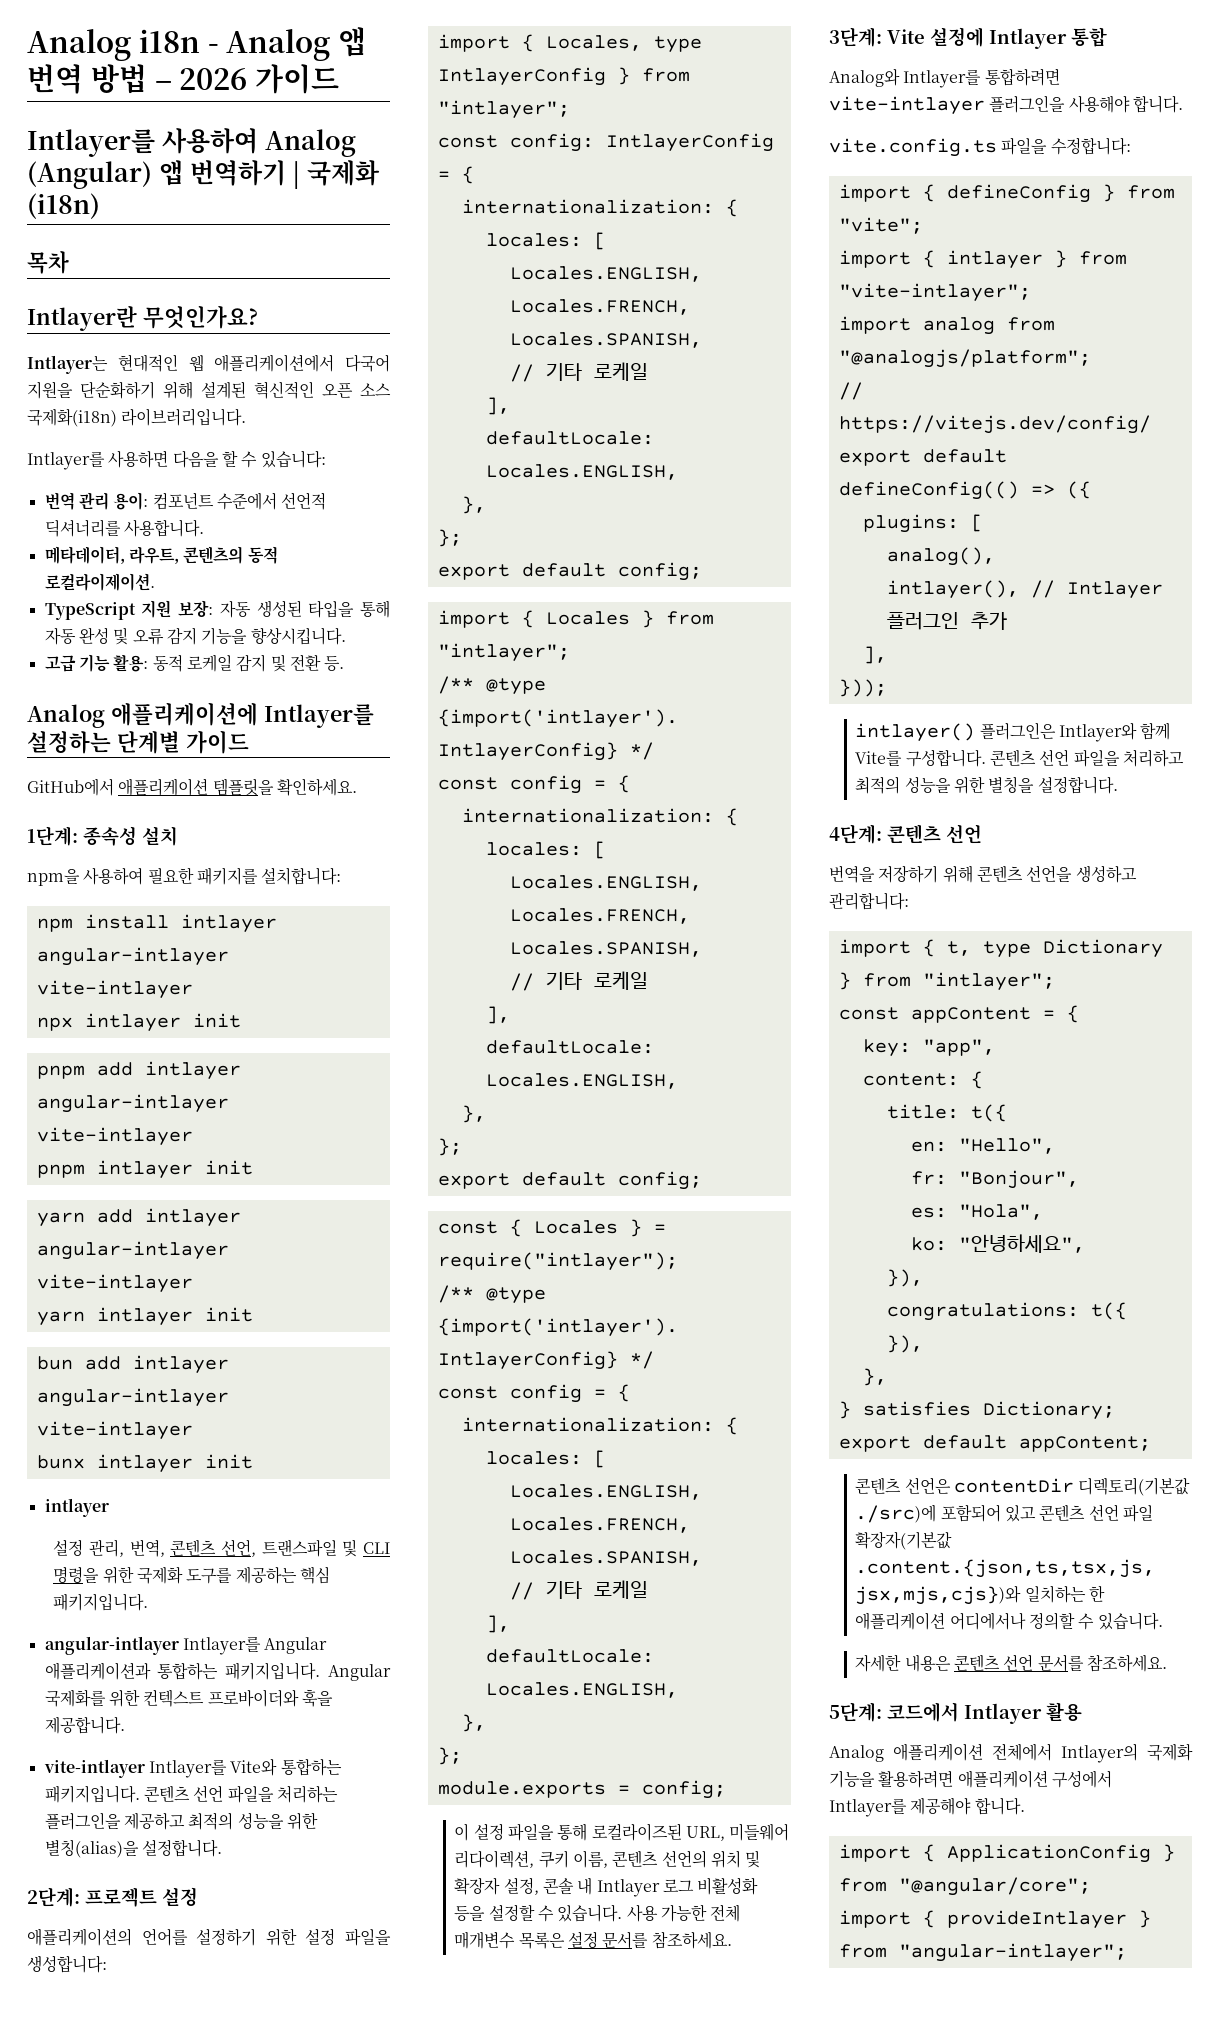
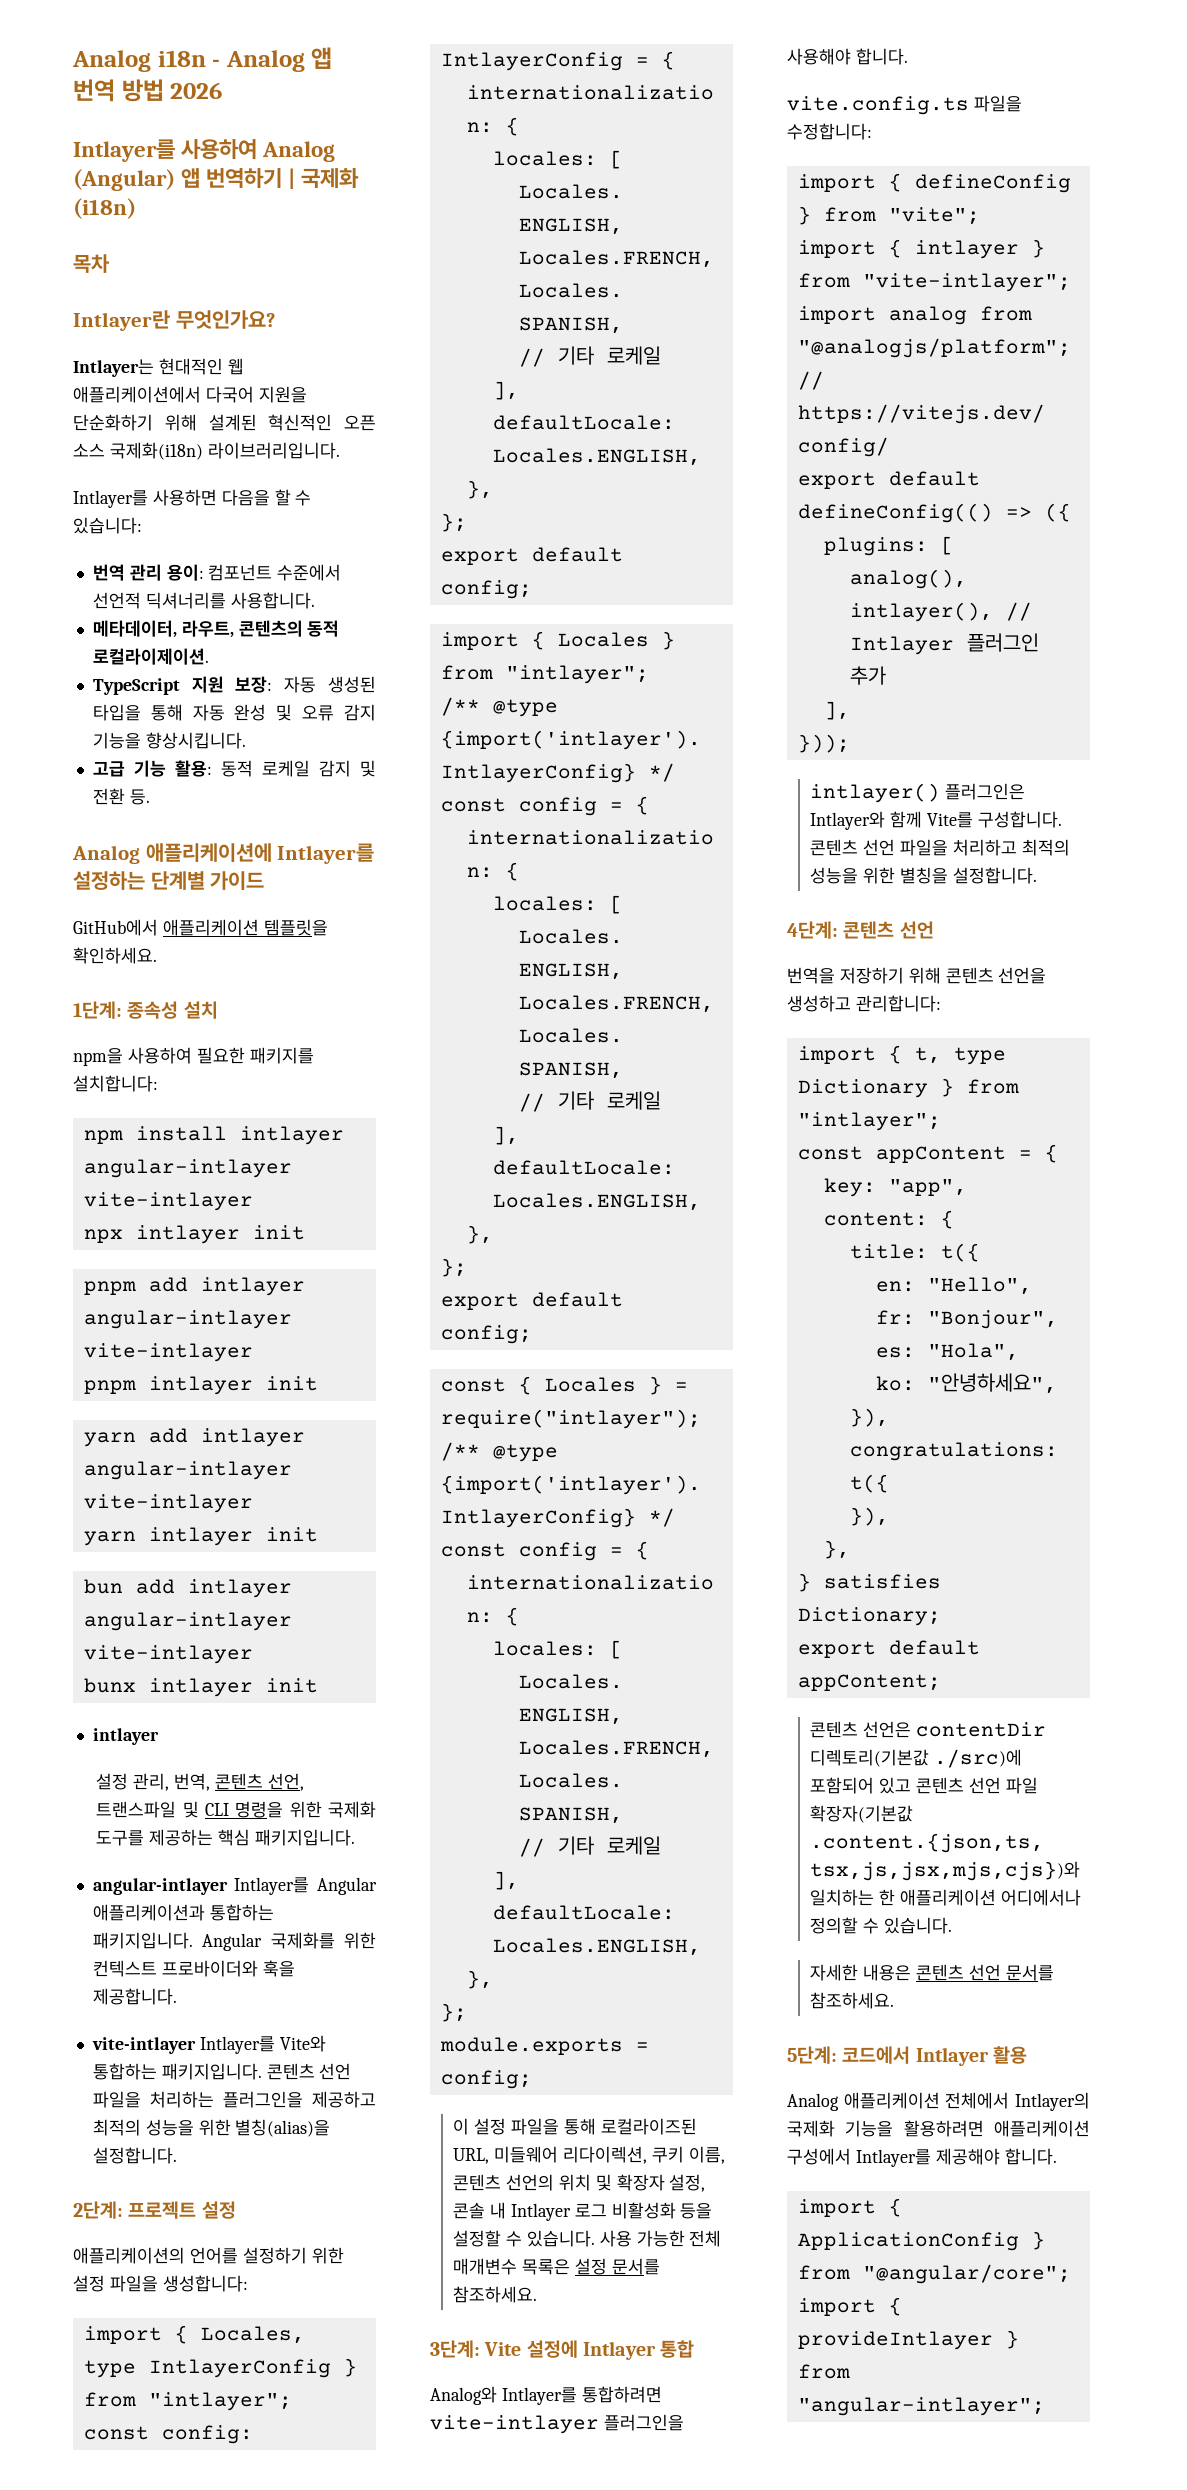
- Analog i18n - Analog 앱 번역 방법 – 2026 가이드
+ Analog i18n - Analog 앱 번역 방법 2026

